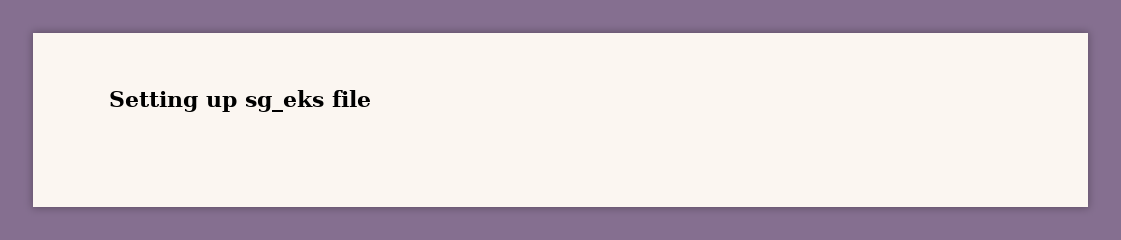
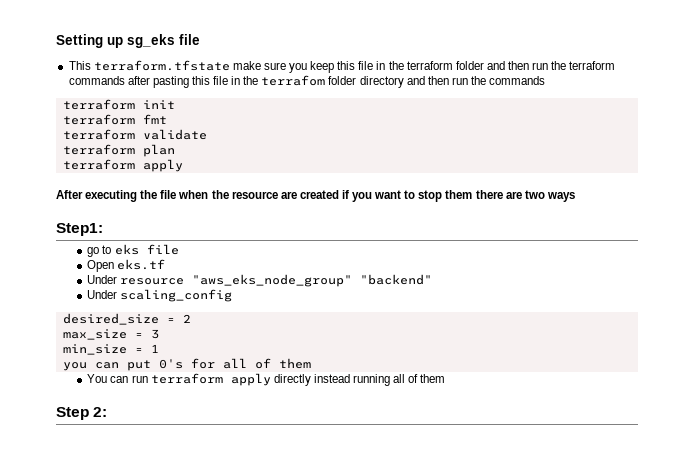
+ This terraform.tfstate make sure you keep this file in the terraform folder and then run the terraform commands after pasting this file in the terrafom folder directory and then run the commands
+ terraform init
+ terraform fmt
+ terraform validate
+ terraform plan
+ terraform apply
+ After executing the file when the resource are created if you want to stop them there are two ways
+ Step1:
+ go to eks file
+ Open eks.tf
+ Under resource "aws_eks_node_group" "backend"
+ Under scaling_config
+ desired_size = 2
+ max_size = 3
+ min_size = 1
+ you can put 0's for all of them
+ You can run terraform apply directly instead running all of them
+ Step 2:

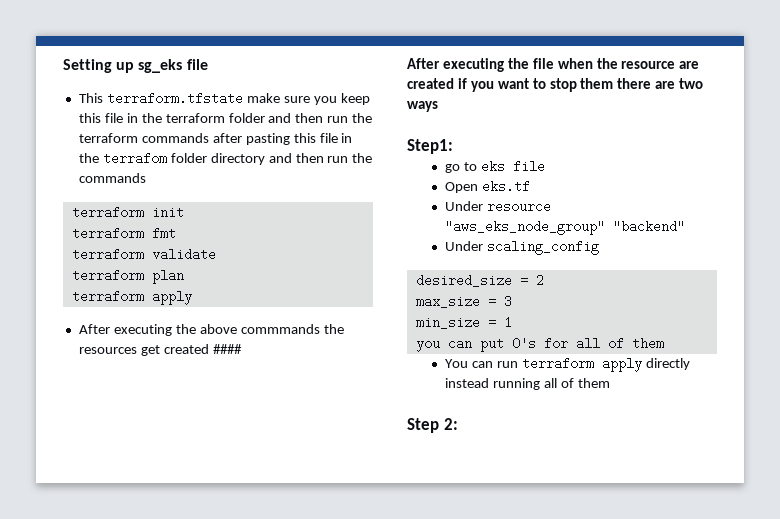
+ After executing the above commmands the resources get created ####

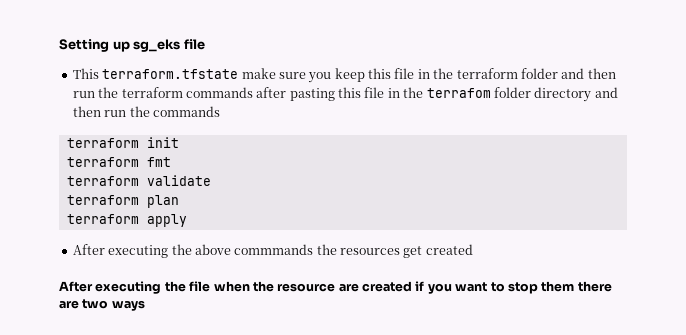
- After executing the above commmands the resources get created ####
+ After executing the above commmands the resources get created
- Step1:
- go to eks file
- Open eks.tf
- Under resource "aws_eks_node_group" "backend"
- Under scaling_config
- desired_size = 2
- max_size = 3
- min_size = 1
- you can put 0's for all of them
- You can run terraform apply directly instead running all of them
- Step 2:

